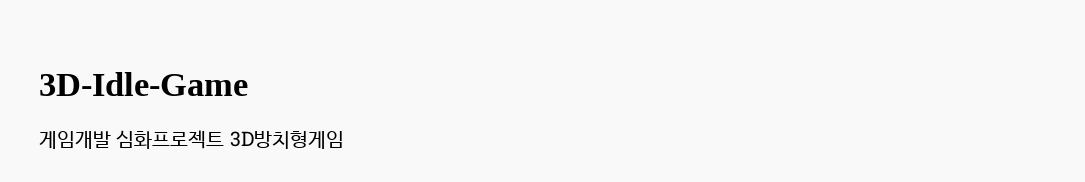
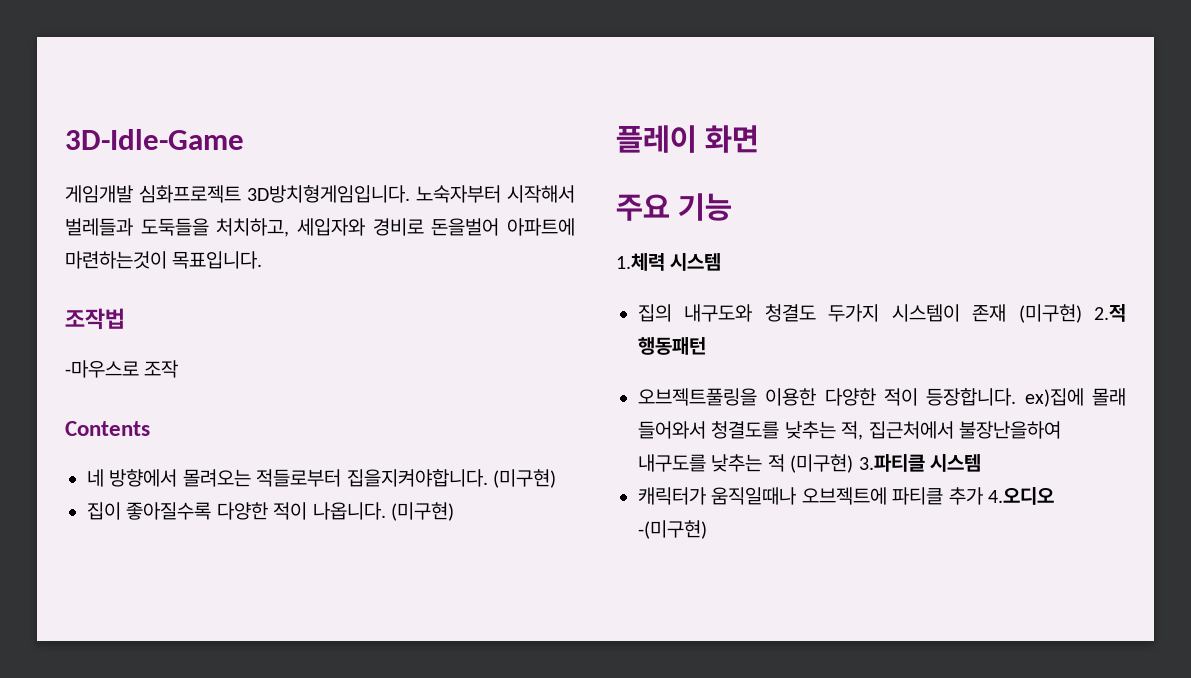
- 게임개발 심화프로젝트 3D방치형게임
+ 게임개발 심화프로젝트 3D방치형게임입니다. 노숙자부터 시작해서 벌레들과 도둑들을 처치하고, 세입자와 경비로 돈을벌어 아파트에 마련하는것이 목표입니다.
+ 조작법
+ -마우스로 조작
+ Contents
+ 네 방향에서 몰려오는 적들로부터 집을지켜야합니다. (미구현)
+ 집이 좋아질수록 다양한 적이 나옵니다. (미구현)
+ 플레이 화면
+ 주요 기능
+ 1.체력 시스템
+ 집의 내구도와 청결도 두가지 시스템이 존재 (미구현) 2.적 행동패턴
+ 오브젝트풀링을 이용한 다양한 적이 등장합니다. ex)집에 몰래 들어와서 청결도를 낮추는 적, 집근처에서 불장난을하여 내구도를 낮추는 적 (미구현) 3.파티클 시스템
+ 캐릭터가 움직일때나 오브젝트에 파티클 추가 4.오디오 -(미구현)

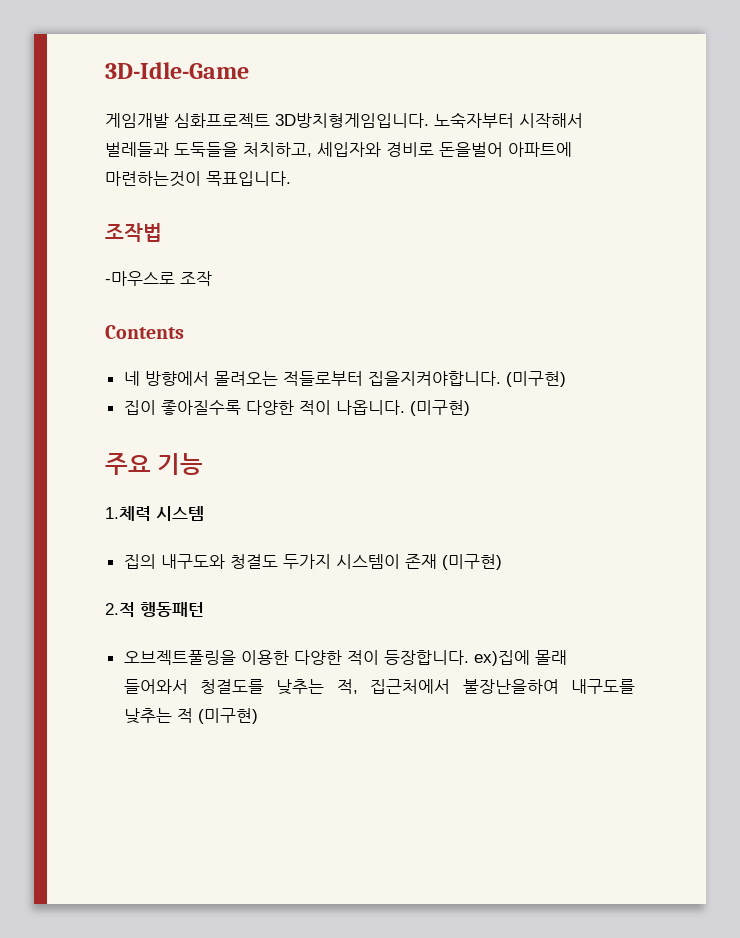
- 플레이 화면
- 집의 내구도와 청결도 두가지 시스템이 존재 (미구현) 2.적 행동패턴
+ 집의 내구도와 청결도 두가지 시스템이 존재 (미구현)
+ 2.적 행동패턴
- 오브젝트풀링을 이용한 다양한 적이 등장합니다. ex)집에 몰래 들어와서 청결도를 낮추는 적, 집근처에서 불장난을하여 내구도를 낮추는 적 (미구현) 3.파티클 시스템
- 캐릭터가 움직일때나 오브젝트에 파티클 추가 4.오디오 -(미구현)
+ 오브젝트풀링을 이용한 다양한 적이 등장합니다. ex)집에 몰래 들어와서 청결도를 낮추는 적, 집근처에서 불장난을하여 내구도를 낮추는 적 (미구현)

